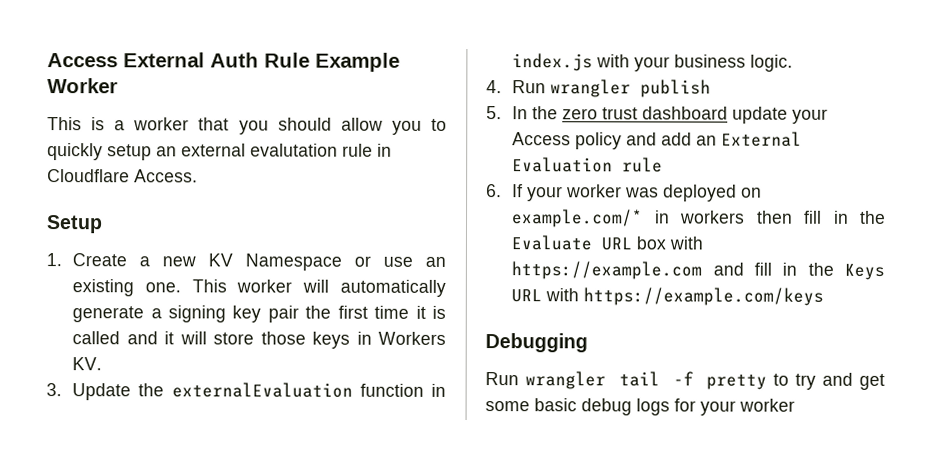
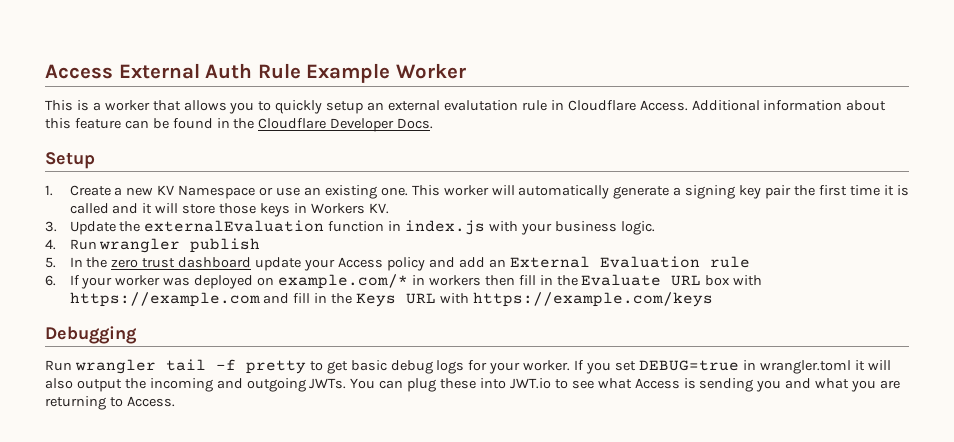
- This is a worker that you should allow you to quickly setup an external evalutation rule in Cloudflare Access.
+ This is a worker that allows you to quickly setup an external evalutation rule in Cloudflare Access. Additional information about this feature can be found in the Cloudflare Developer Docs.
- Run wrangler tail -f pretty to try and get some basic debug logs for your worker
+ Run wrangler tail -f pretty to get basic debug logs for your worker. If you set DEBUG=true in wrangler.toml it will also output the incoming and outgoing JWTs. You can plug these into JWT.io to see what Access is sending you and what you are returning to Access.

